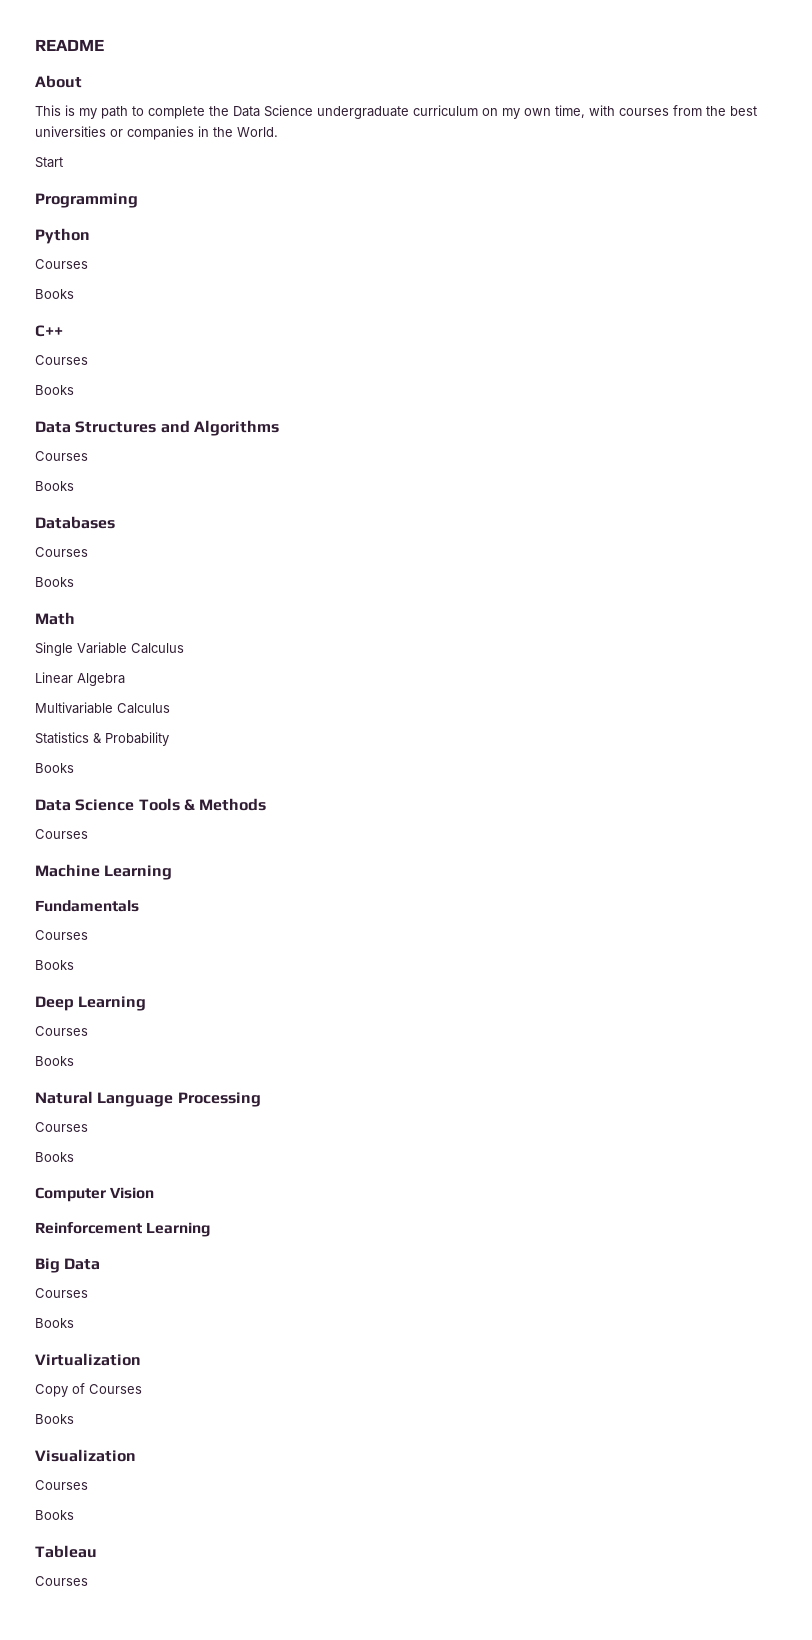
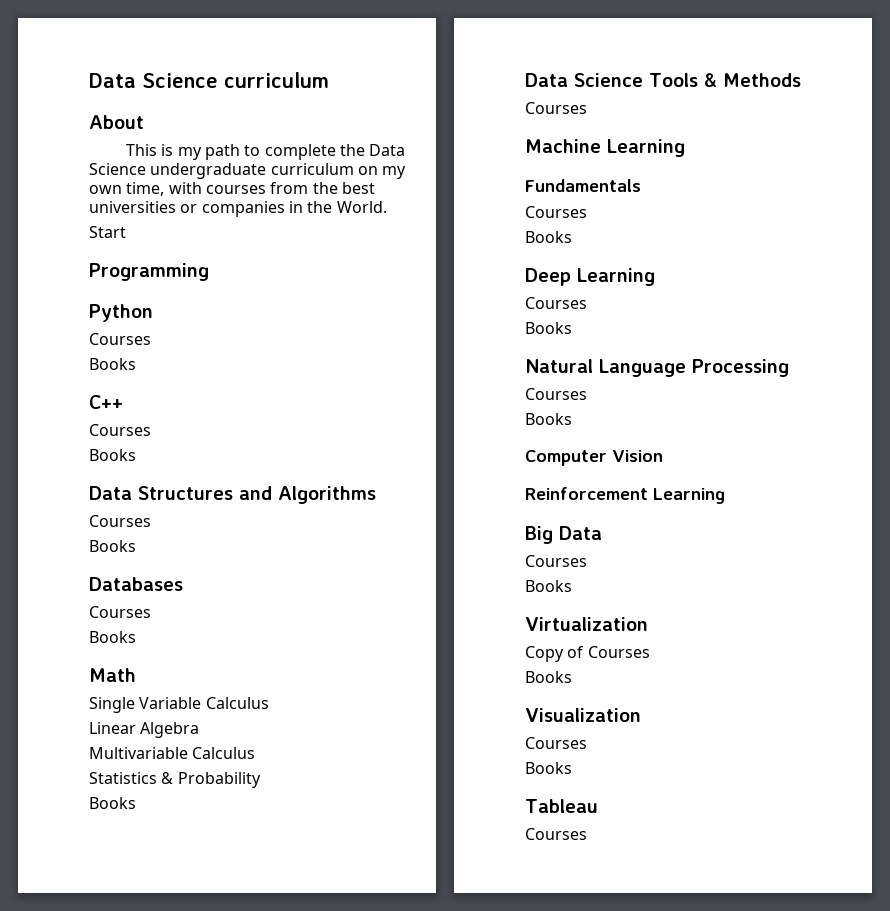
- README
+ Data Science curriculum

